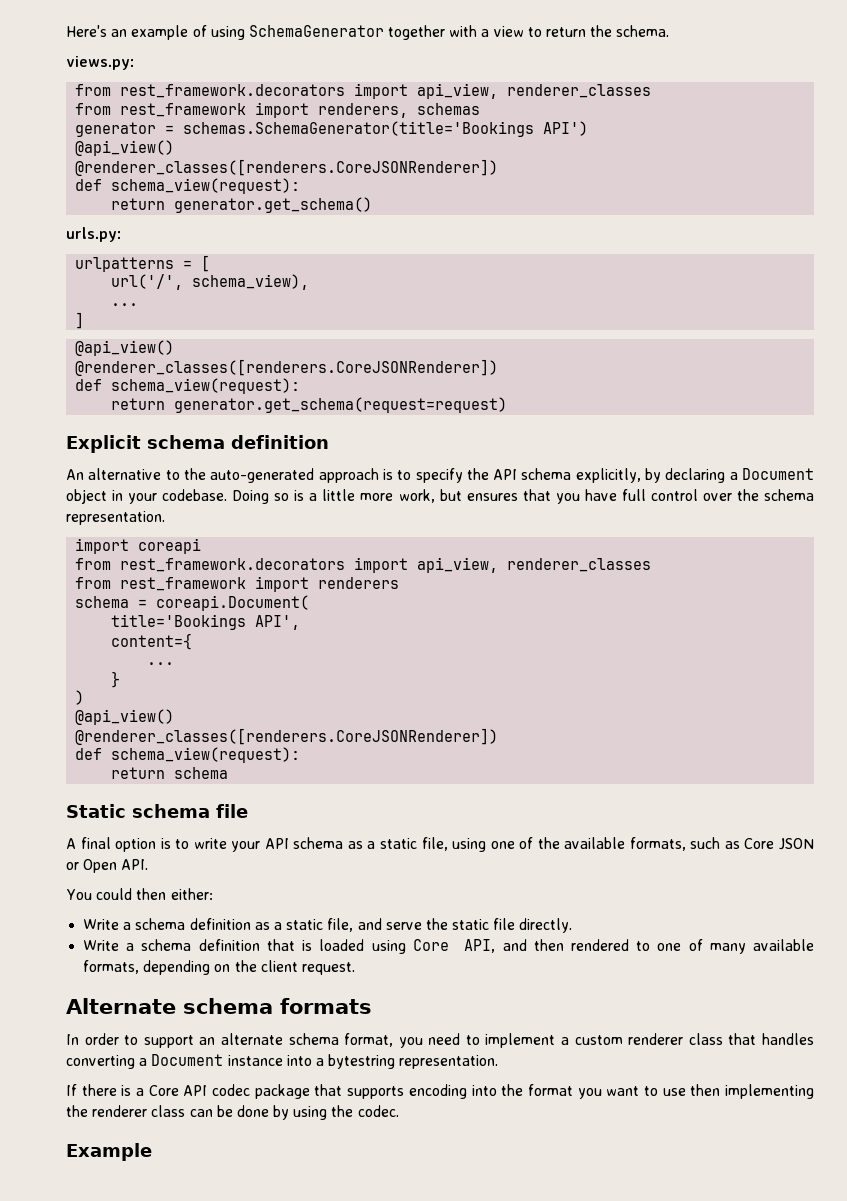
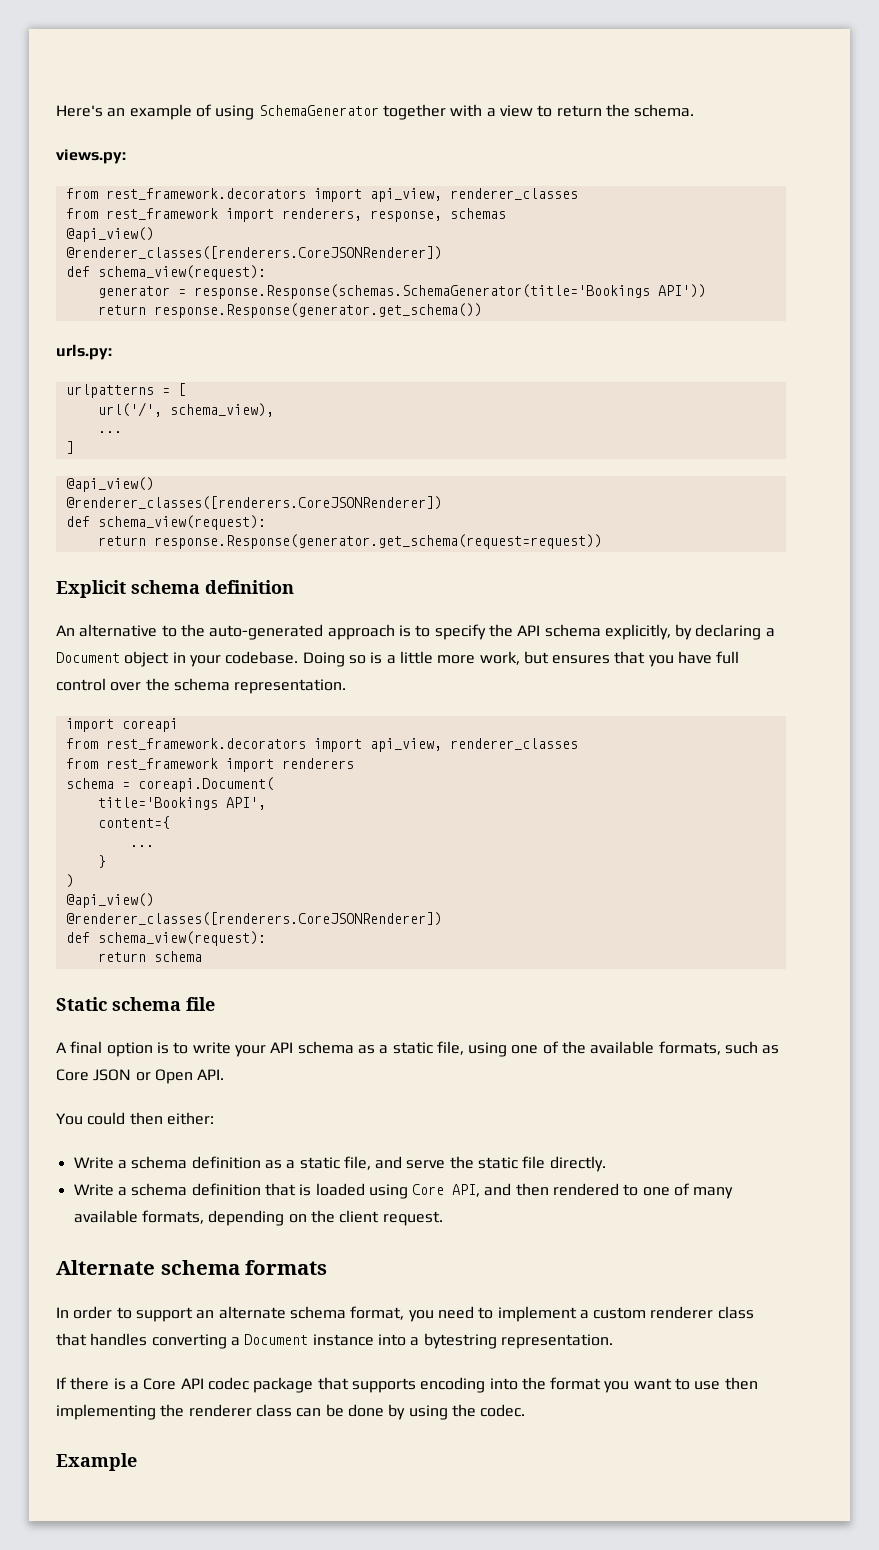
- from rest_framework import renderers, schemas
- generator = schemas.SchemaGenerator(title='Bookings API')
+ from rest_framework import renderers, response, schemas
  @api_view()
  @renderer_classes([renderers.CoreJSONRenderer])
  def schema_view(request):
- return generator.get_schema()
+ generator = response.Response(schemas.SchemaGenerator(title='Bookings API'))
+ return response.Response(generator.get_schema())
- return generator.get_schema(request=request)
+ return response.Response(generator.get_schema(request=request))

